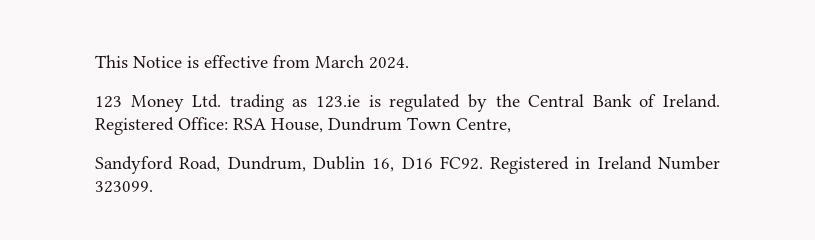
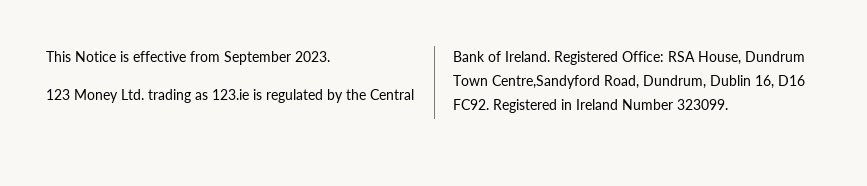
- This Notice is effective from March 2024.
+ This Notice is effective from September 2023.
- Registered Office: RSA House, Dundrum Town Centre,
- Sandyford Road, Dundrum, Dublin 16, D16 FC92.
+ Registered Office: RSA House, Dundrum Town Centre,Sandyford Road, Dundrum, Dublin 16, D16 FC92.

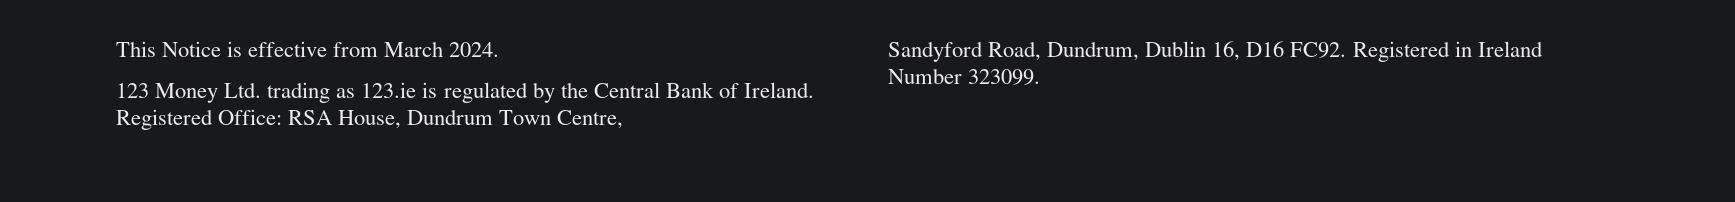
- This Notice is effective from September 2023.
+ This Notice is effective from March 2024.
- Registered Office: RSA House, Dundrum Town Centre,Sandyford Road, Dundrum, Dublin 16, D16 FC92.
+ Registered Office: RSA House, Dundrum Town Centre,
+ Sandyford Road, Dundrum, Dublin 16, D16 FC92.

